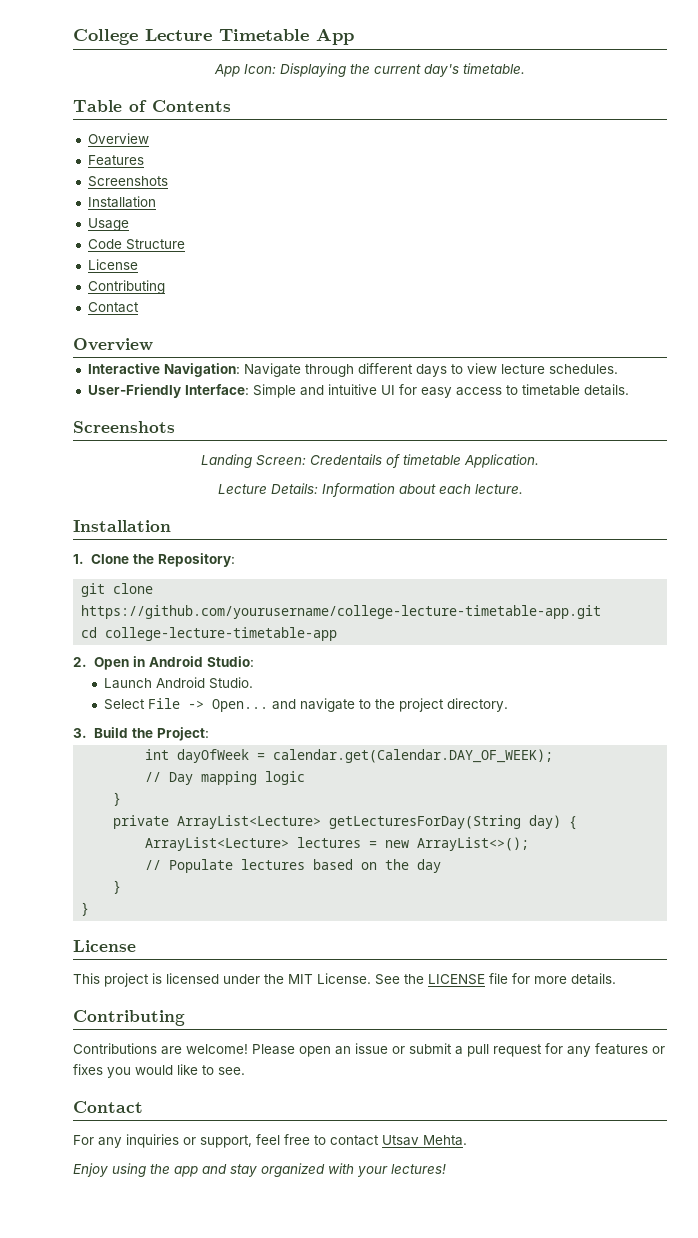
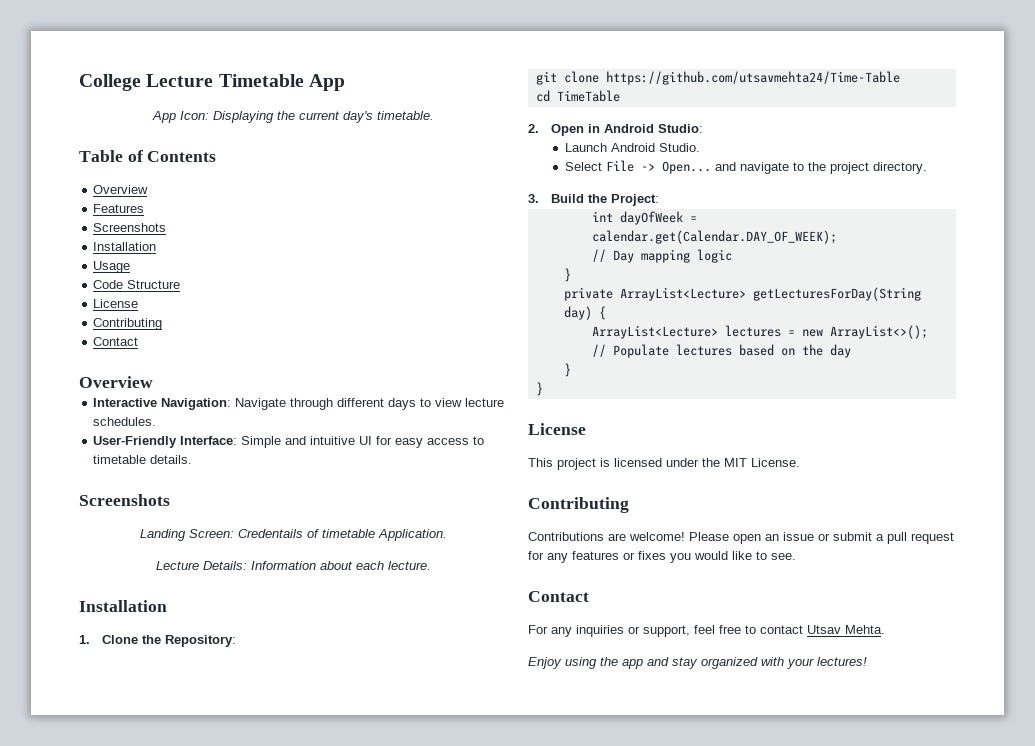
- git clone https://github.com/yourusername/college-lecture-timetable-app.git
+ git clone https://github.com/utsavmehta24/Time-Table
- cd college-lecture-timetable-app
+ cd TimeTable
- See the LICENSE file for more details.

